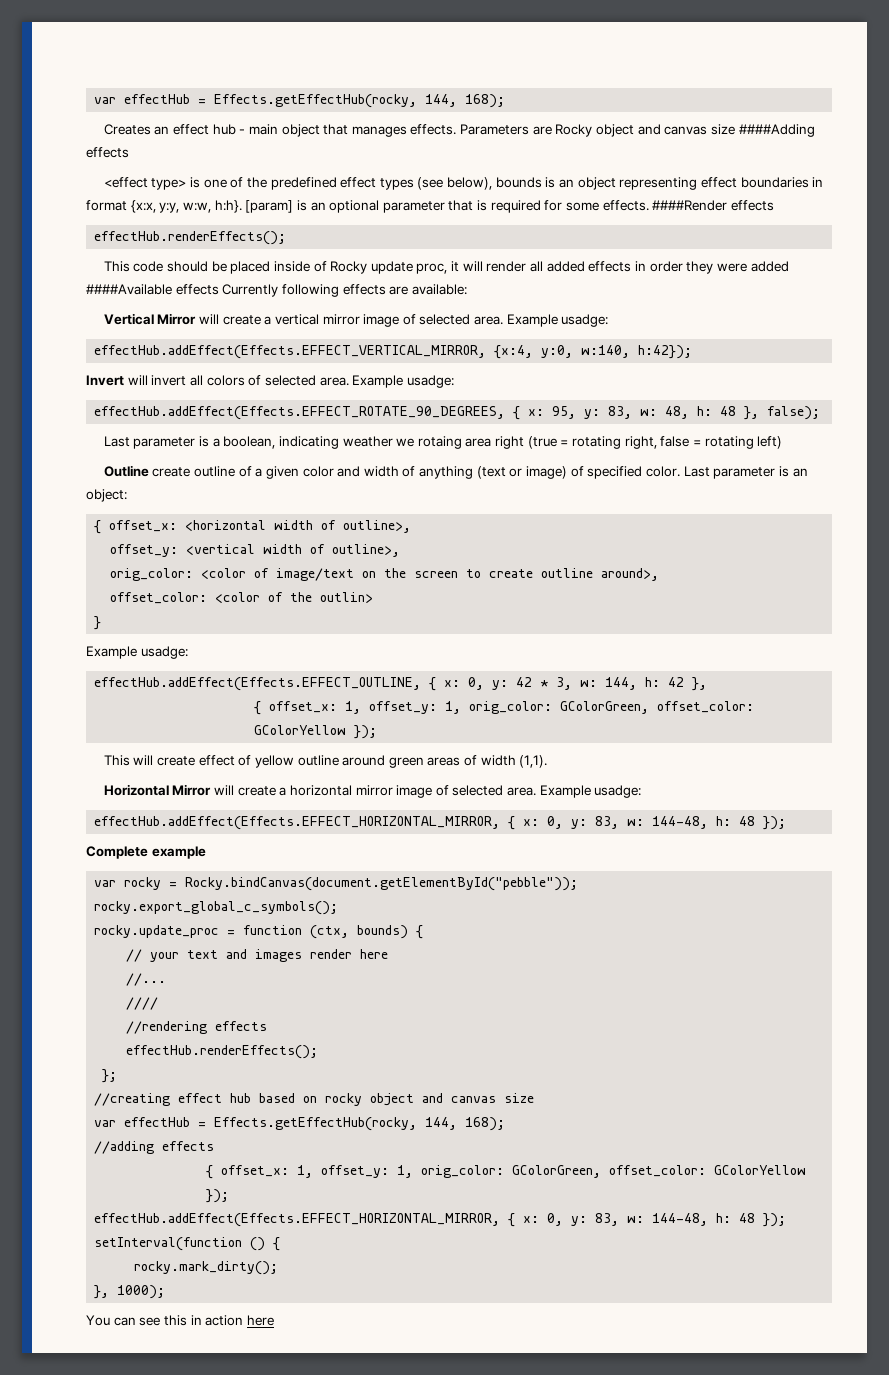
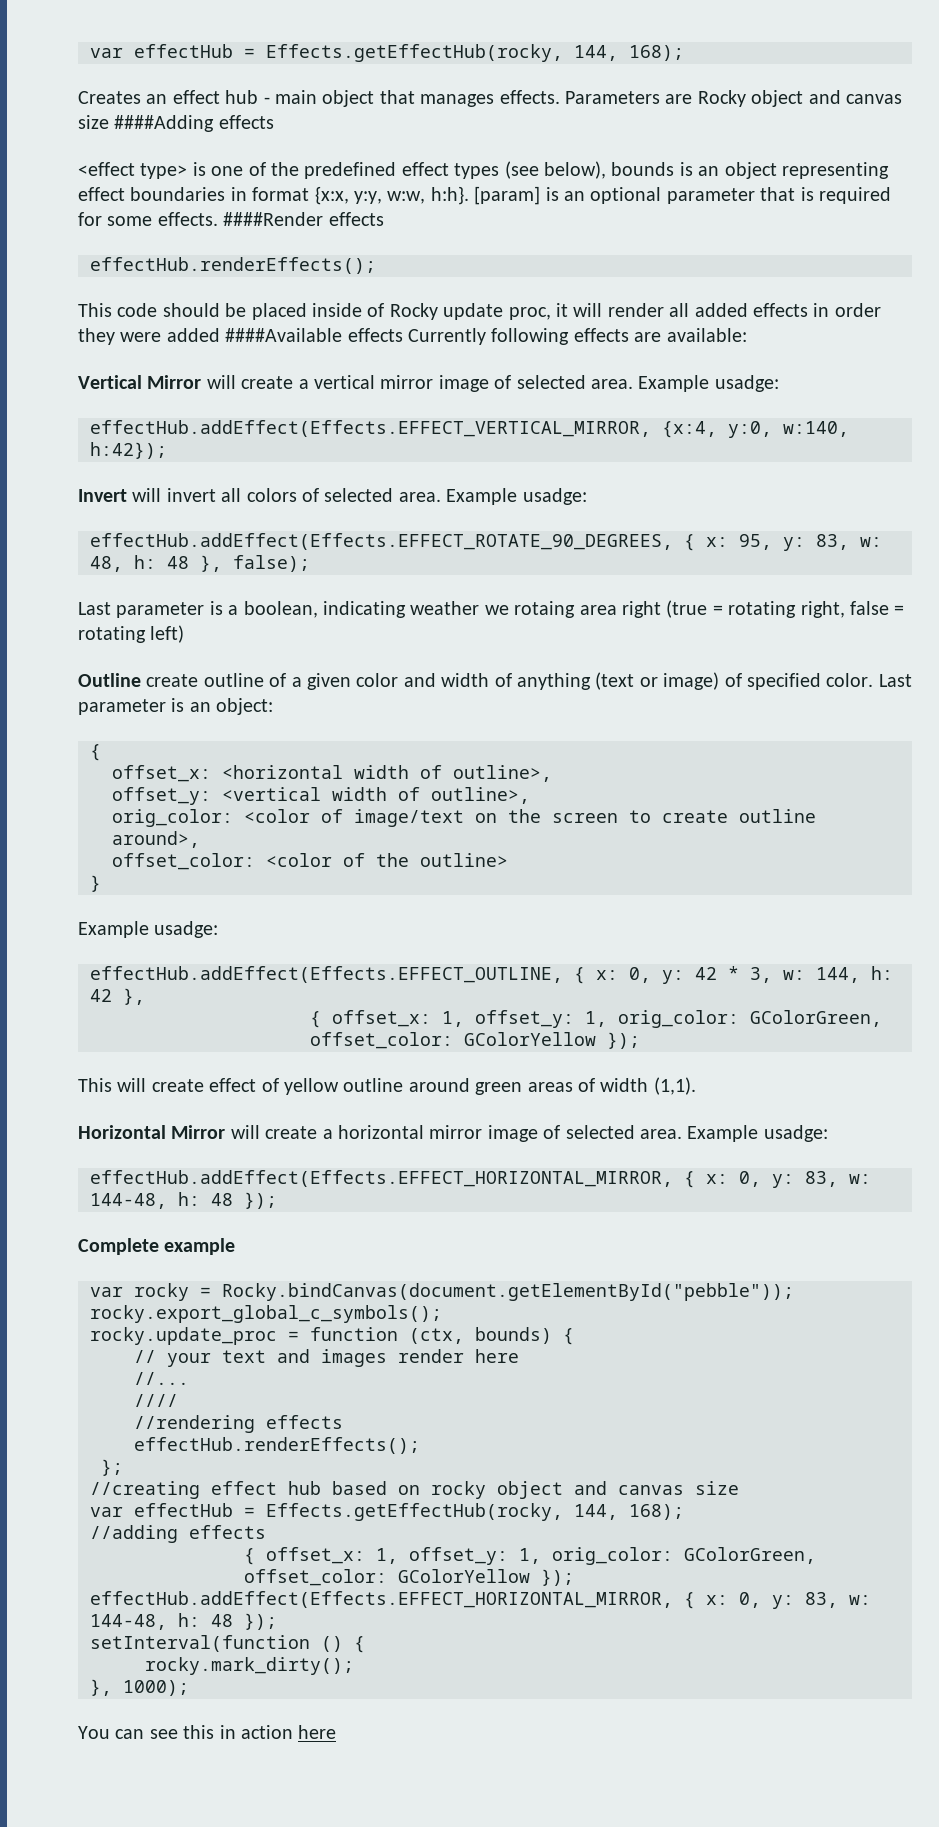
  Last parameter is an object:
- { offset_x: <horizontal width of outline>,
+ {
+ offset_x: <horizontal width of outline>,
- offset_color: <color of the outlin>
+ offset_color: <color of the outline>

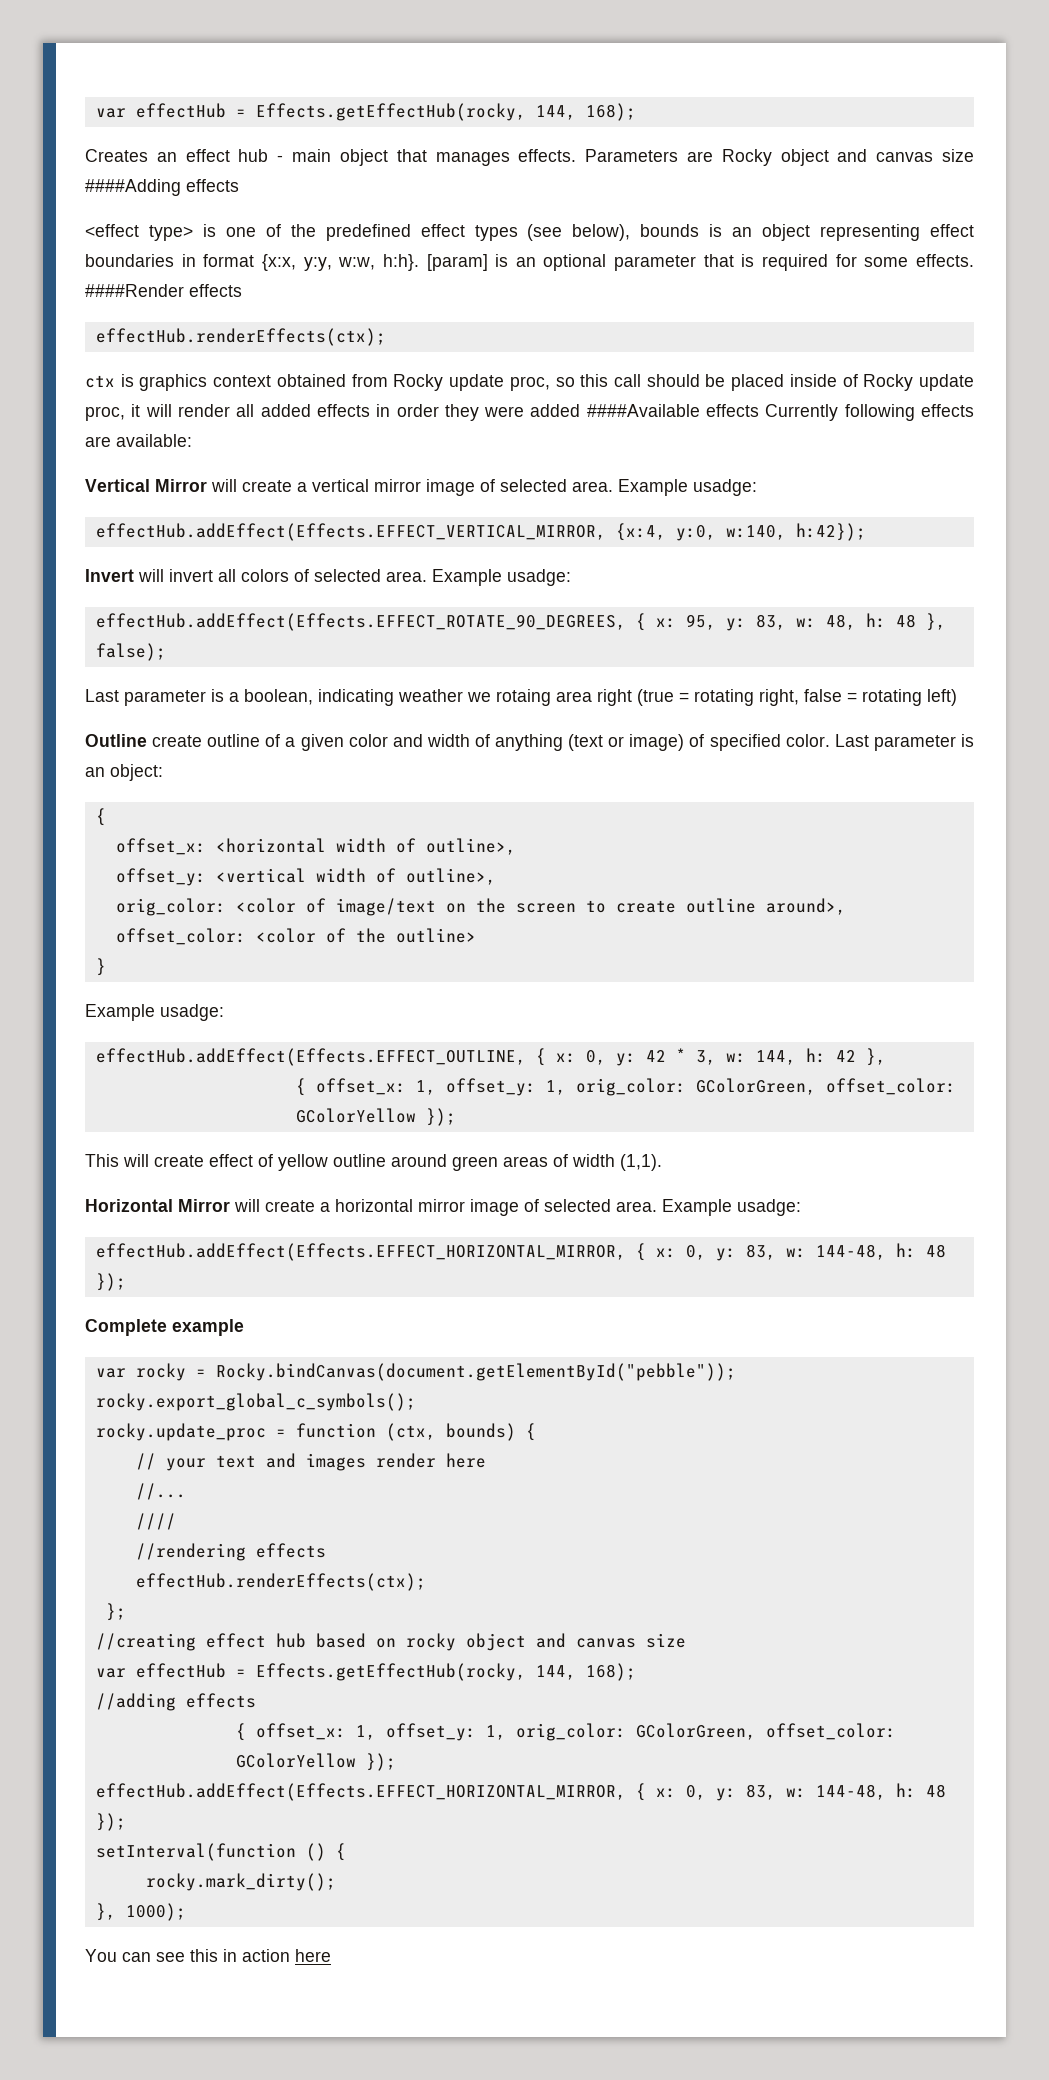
  ####Render effects
- effectHub.renderEffects();
- This code should be placed inside of Rocky update proc, it will render all added effects in order they were added ####Available effects Currently following effects are available:
+ effectHub.renderEffects(ctx);
+ ctx is graphics context obtained from Rocky update proc, so this call should be placed inside of Rocky update proc, it will render all added effects in order they were added ####Available effects Currently following effects are available:
  //rendering effects
- effectHub.renderEffects();
+ effectHub.renderEffects(ctx);

